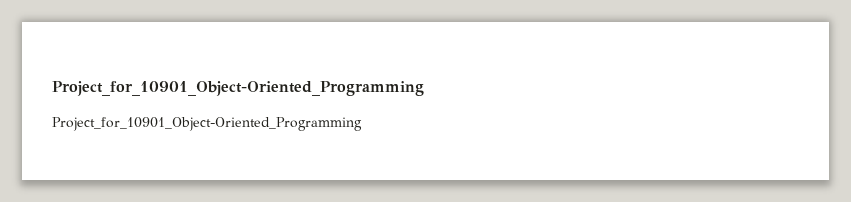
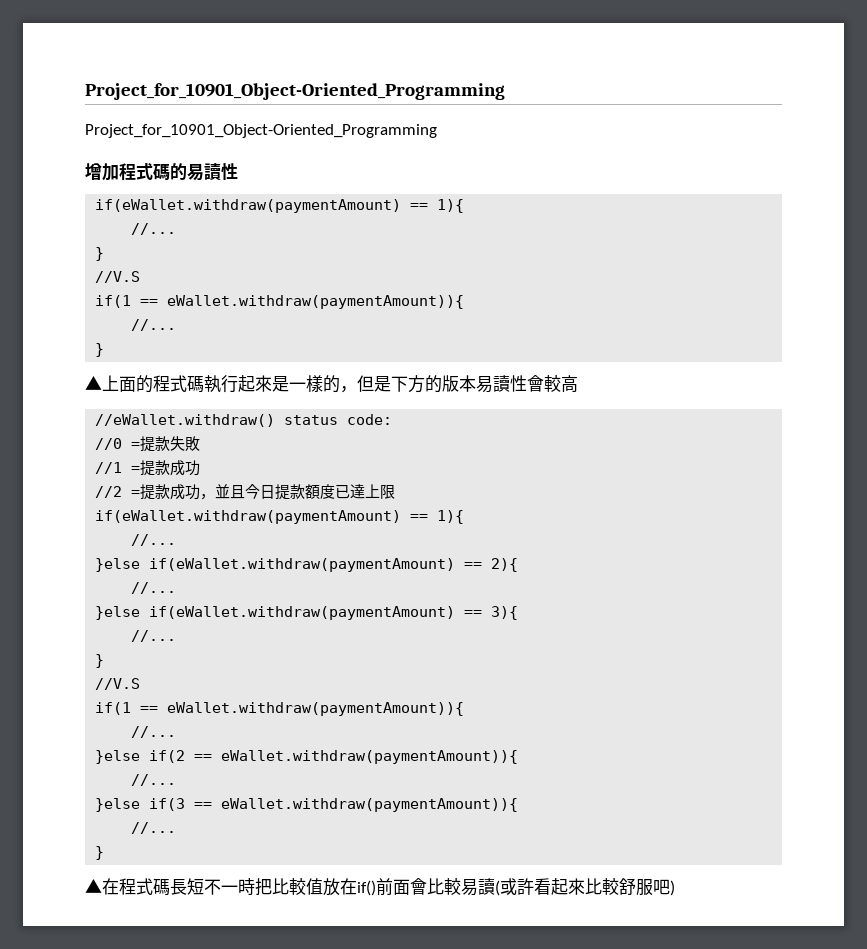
+ 增加程式碼的易讀性
+ if(eWallet.withdraw(paymentAmount) == 1){
+ //...
+ }
+ //V.S
+ if(1 == eWallet.withdraw(paymentAmount)){
+ //...
+ }
+ ▲上面的程式碼執行起來是一樣的，但是下方的版本易讀性會較高
+ //eWallet.withdraw() status code:
+ //0 =提款失敗
+ //1 =提款成功
+ //2 =提款成功，並且今日提款額度已達上限
+ if(eWallet.withdraw(paymentAmount) == 1){
+ //...
+ }else if(eWallet.withdraw(paymentAmount) == 2){
+ //...
+ }else if(eWallet.withdraw(paymentAmount) == 3){
+ //...
+ }
+ //V.S
+ if(1 == eWallet.withdraw(paymentAmount)){
+ //...
+ }else if(2 == eWallet.withdraw(paymentAmount)){
+ //...
+ }else if(3 == eWallet.withdraw(paymentAmount)){
+ //...
+ }
+ ▲在程式碼長短不一時把比較值放在if()前面會比較易讀(或許看起來比較舒服吧)

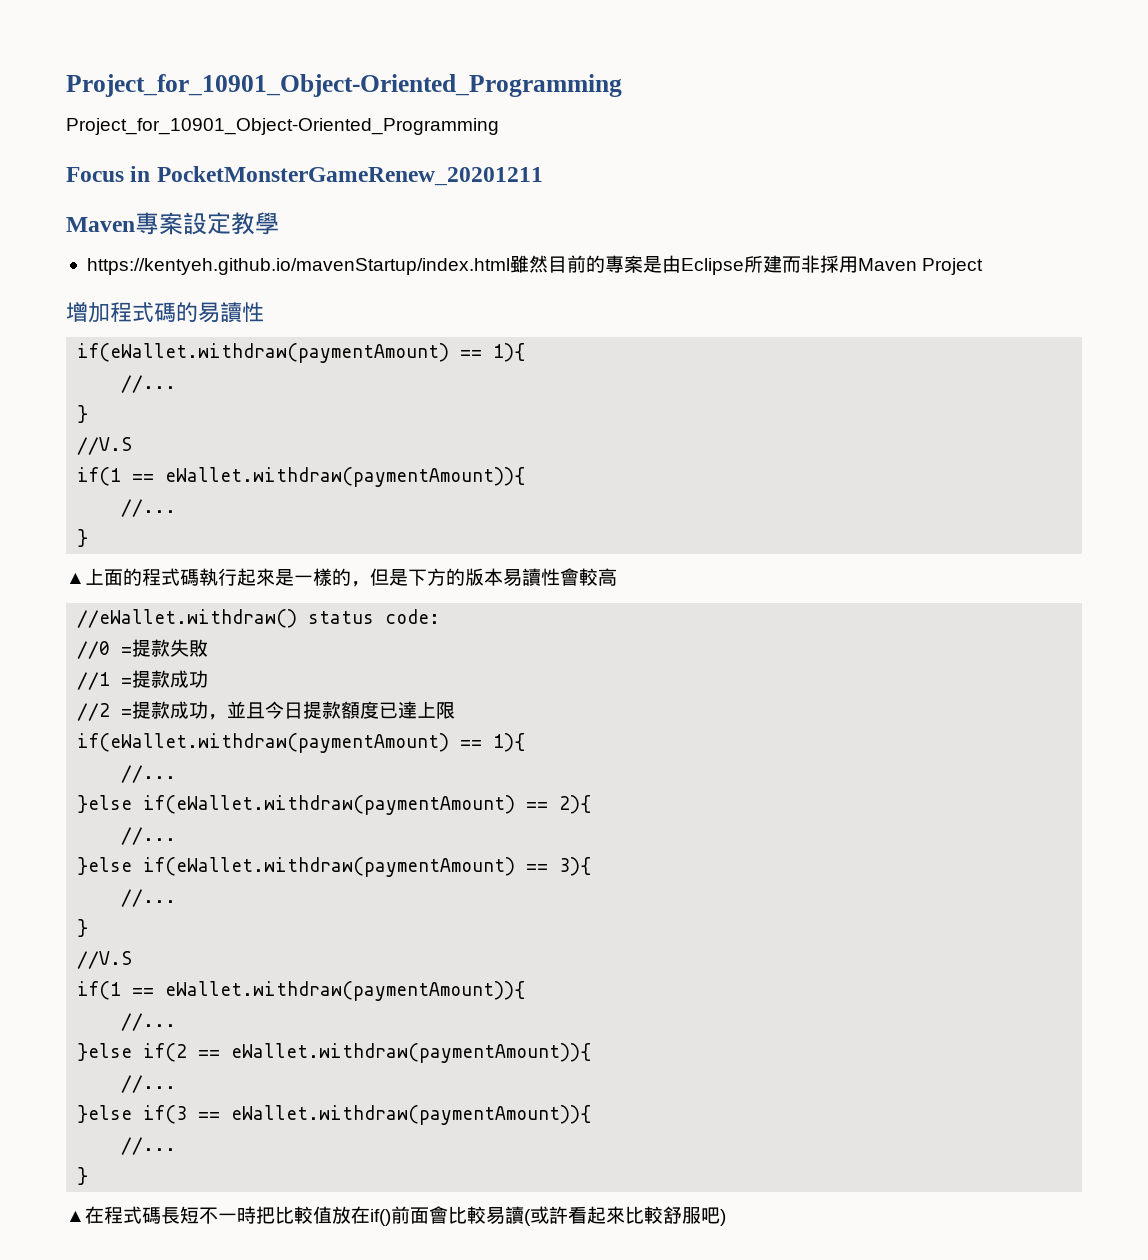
+ Focus in PocketMonsterGameRenew_20201211
+ Maven專案設定教學
+ https://kentyeh.github.io/mavenStartup/index.html雖然目前的專案是由Eclipse所建而非採用Maven Project

